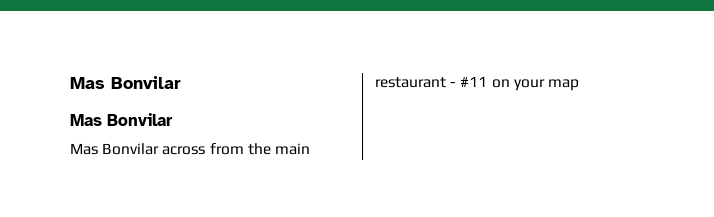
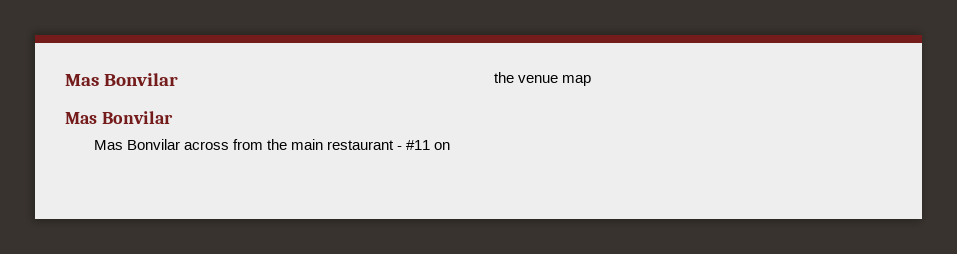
- Mas Bonvilar across from the main restaurant - #11 on your map
+ Mas Bonvilar across from the main restaurant - #11 on the venue map

